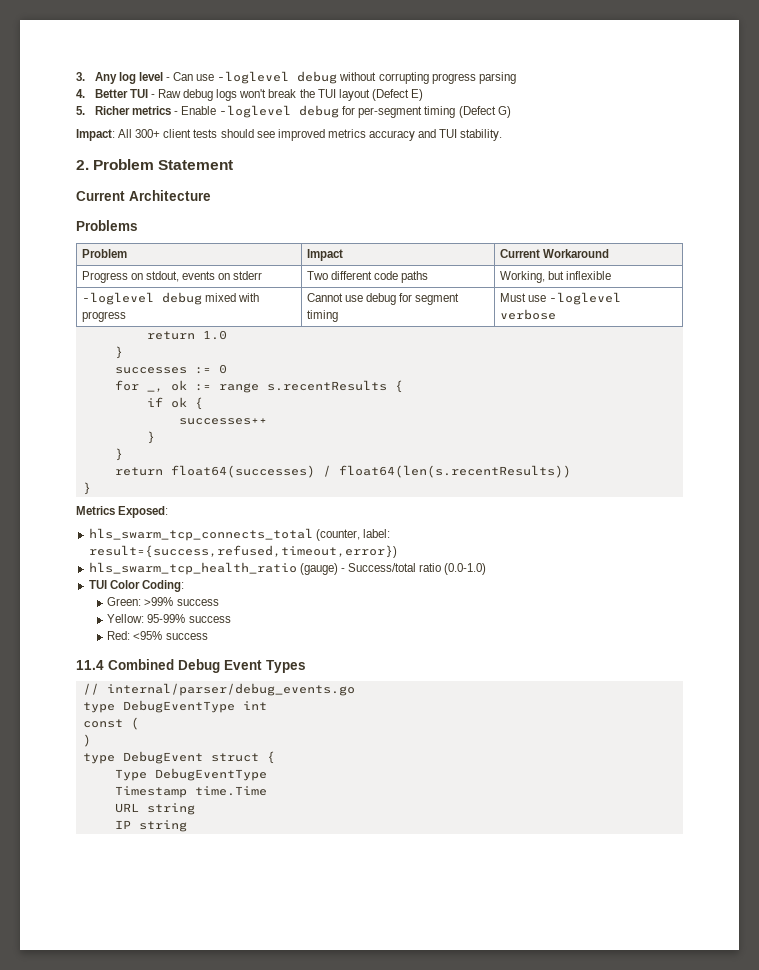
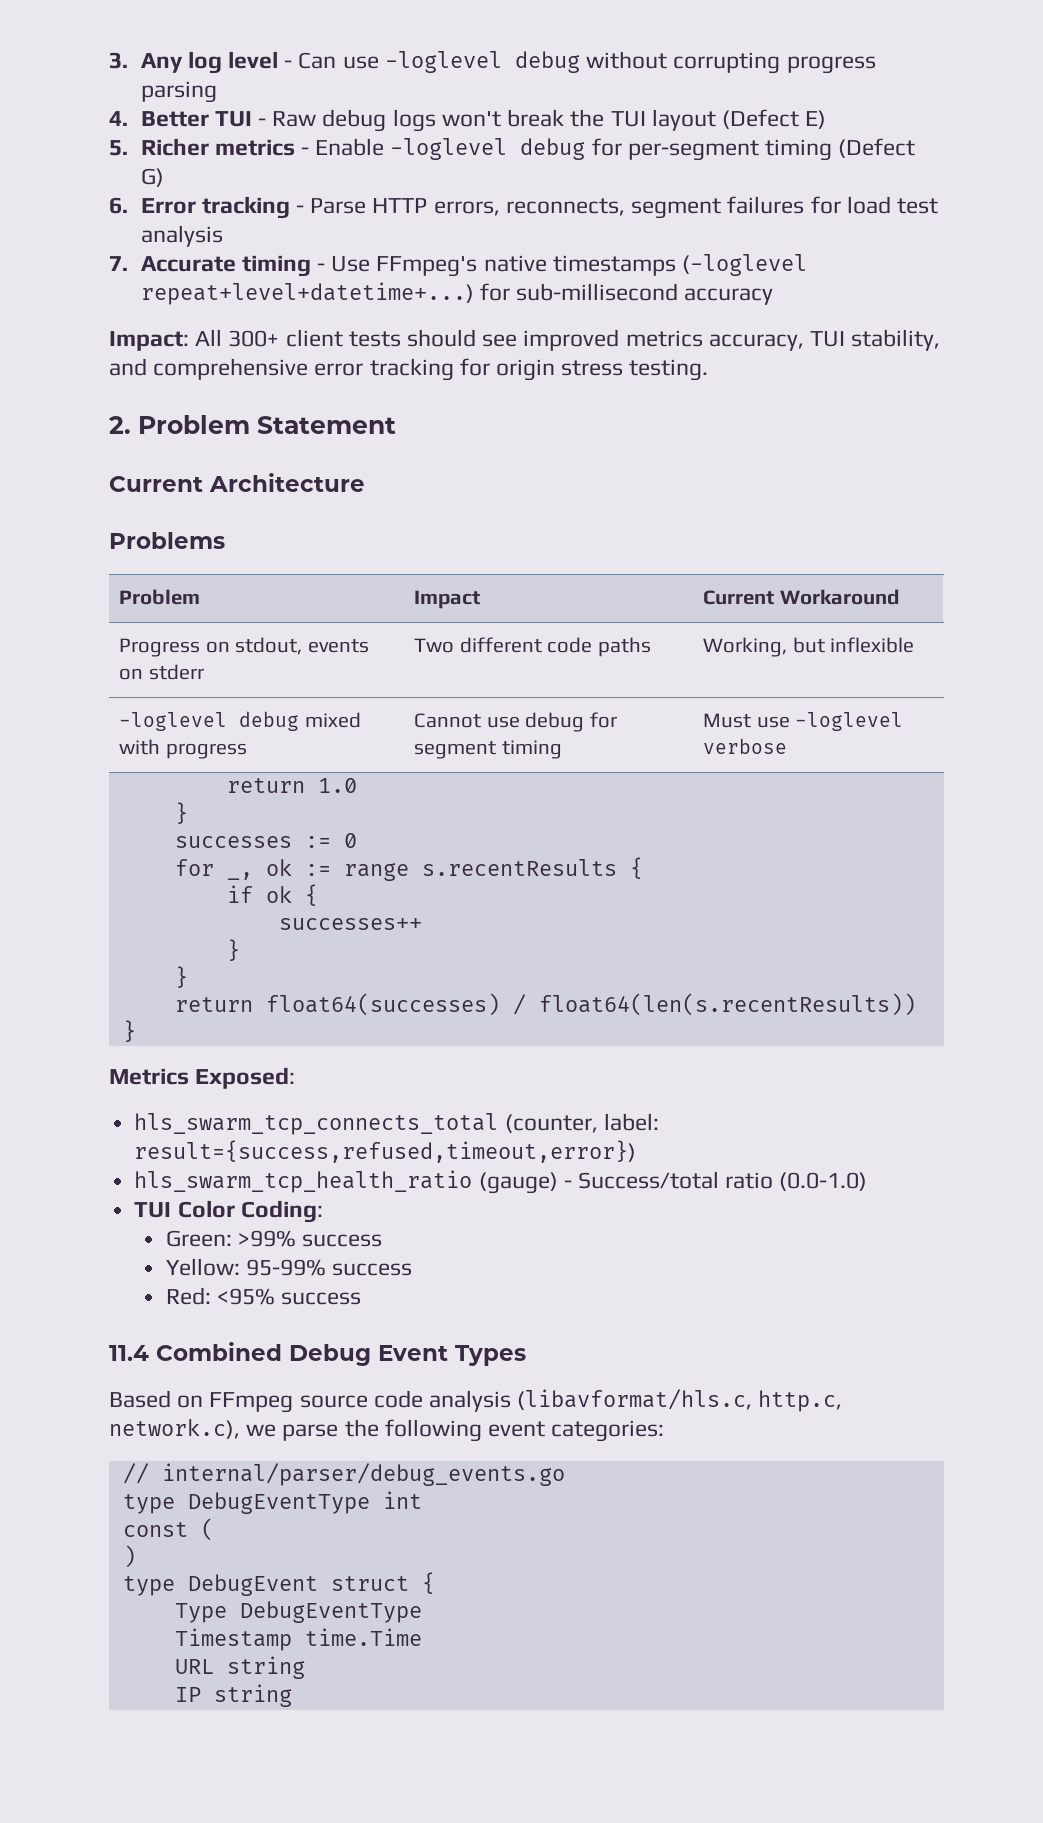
+ 6. Error tracking - Parse HTTP errors, reconnects, segment failures for load test analysis
+ 7. Accurate timing - Use FFmpeg's native timestamps (-loglevel repeat+level+datetime+...) for sub-millisecond accuracy
- Impact: All 300+ client tests should see improved metrics accuracy and TUI stability.
+ Impact: All 300+ client tests should see improved metrics accuracy, TUI stability, and comprehensive error tracking for origin stress testing.
+ Based on FFmpeg source code analysis (libavformat/hls.c, http.c, network.c), we parse the following event categories:

